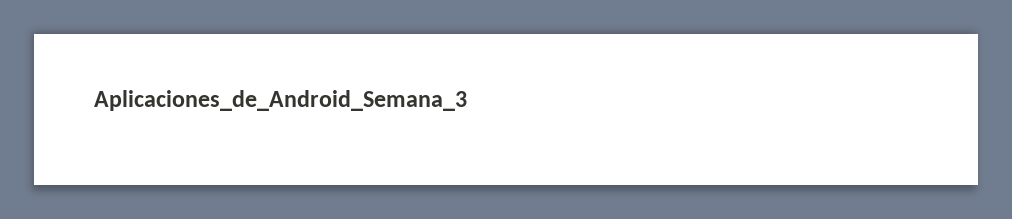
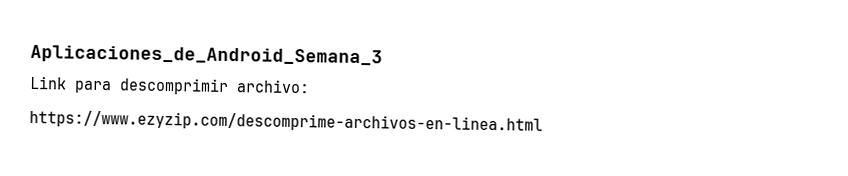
+ Link para descomprimir archivo:
+ https://www.ezyzip.com/descomprime-archivos-en-linea.html

